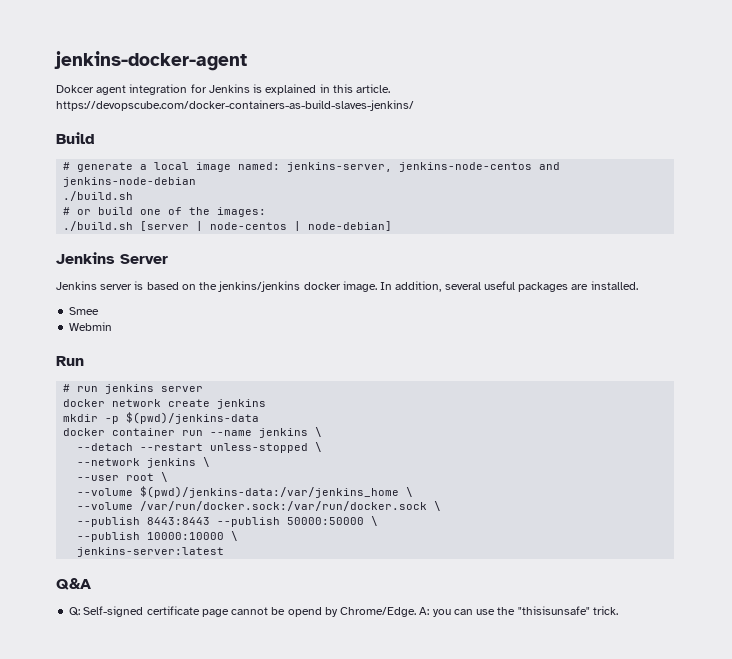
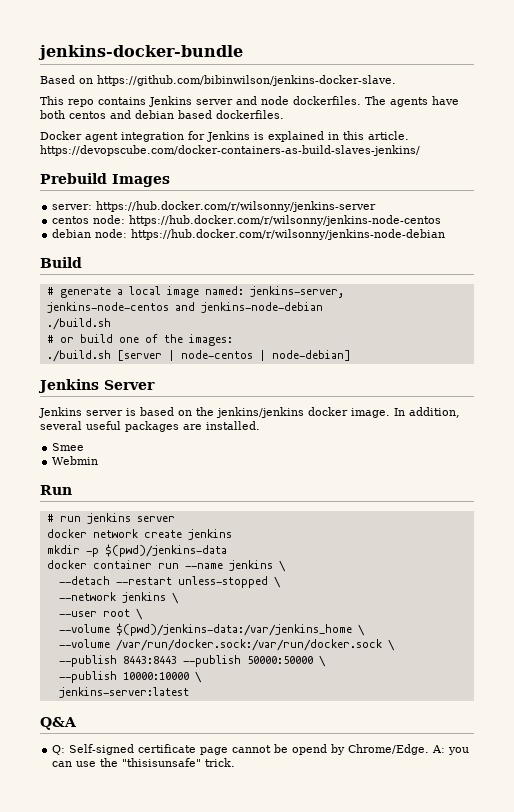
- jenkins-docker-agent
- Dokcer agent integration for Jenkins is explained in this article. https://devopscube.com/docker-containers-as-build-slaves-jenkins/
+ jenkins-docker-bundle
+ Based on https://github.com/bibinwilson/jenkins-docker-slave.
+ This repo contains Jenkins server and node dockerfiles. The agents have both centos and debian based dockerfiles.
+ Docker agent integration for Jenkins is explained in this article. https://devopscube.com/docker-containers-as-build-slaves-jenkins/
+ Prebuild Images
+ server: https://hub.docker.com/r/wilsonny/jenkins-server
+ centos node: https://hub.docker.com/r/wilsonny/jenkins-node-centos
+ debian node: https://hub.docker.com/r/wilsonny/jenkins-node-debian

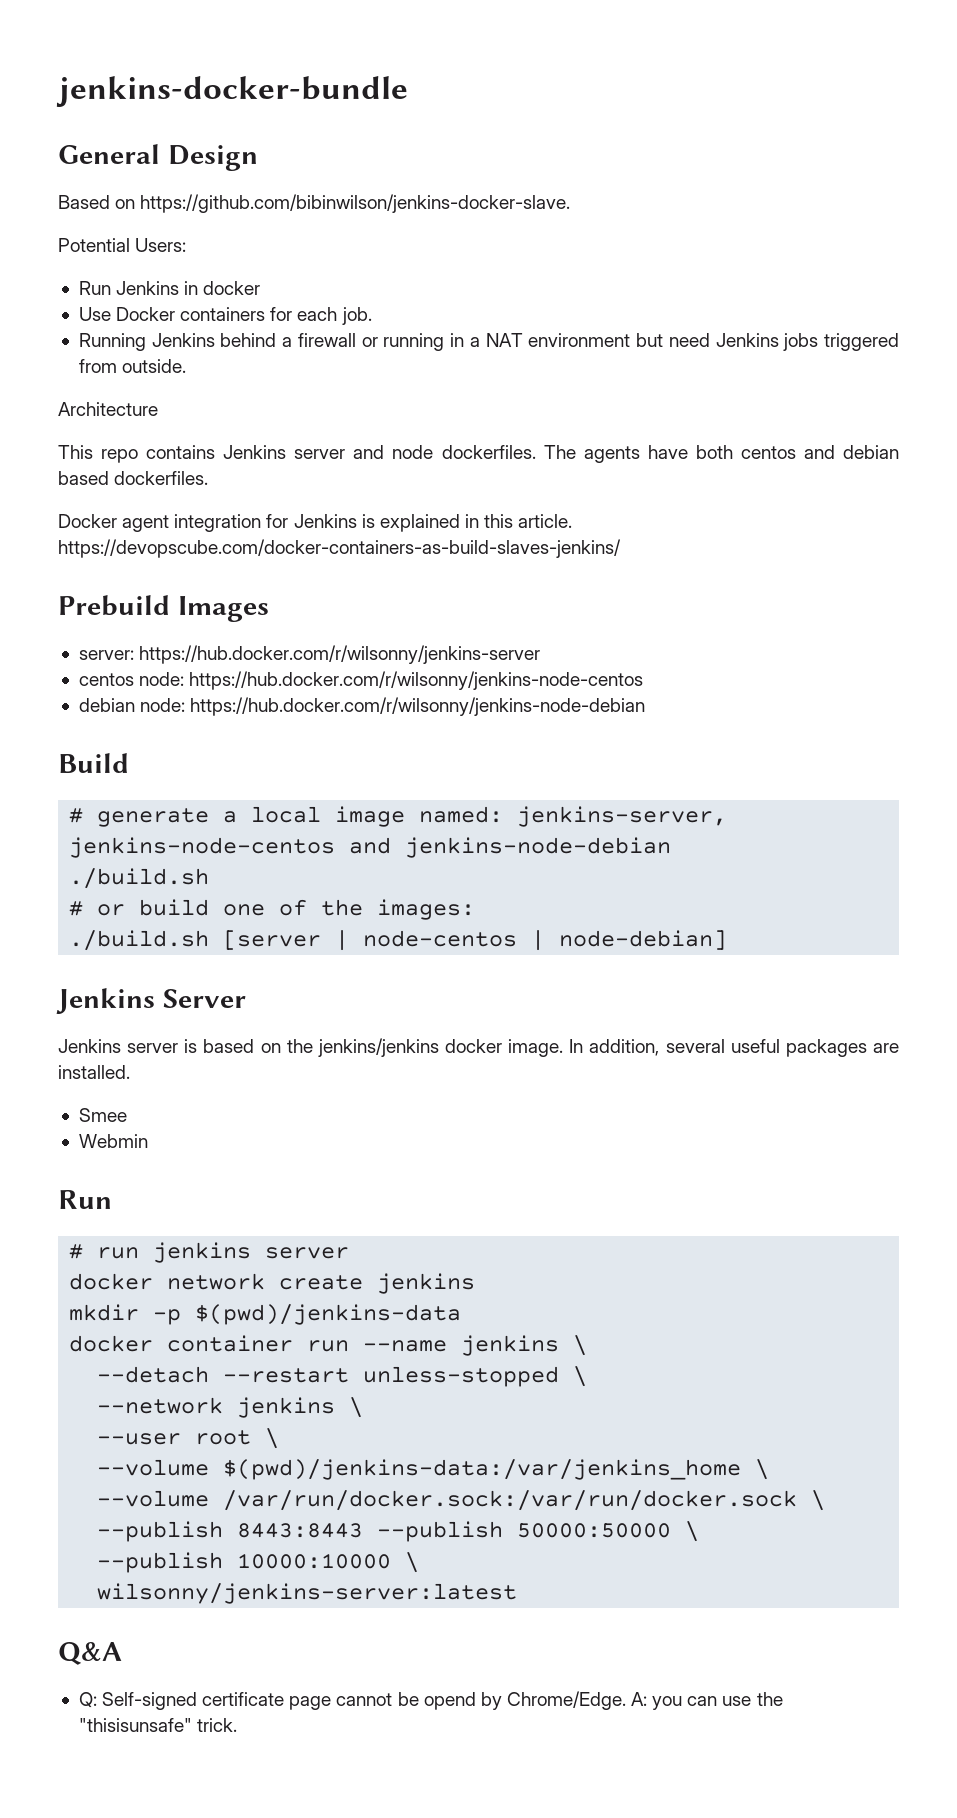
+ General Design
+ Potential Users:
+ Run Jenkins in docker
+ Use Docker containers for each job.
+ Running Jenkins behind a firewall or running in a NAT environment but need Jenkins jobs triggered from outside.
+ Architecture
- jenkins-server:latest
+ wilsonny/jenkins-server:latest

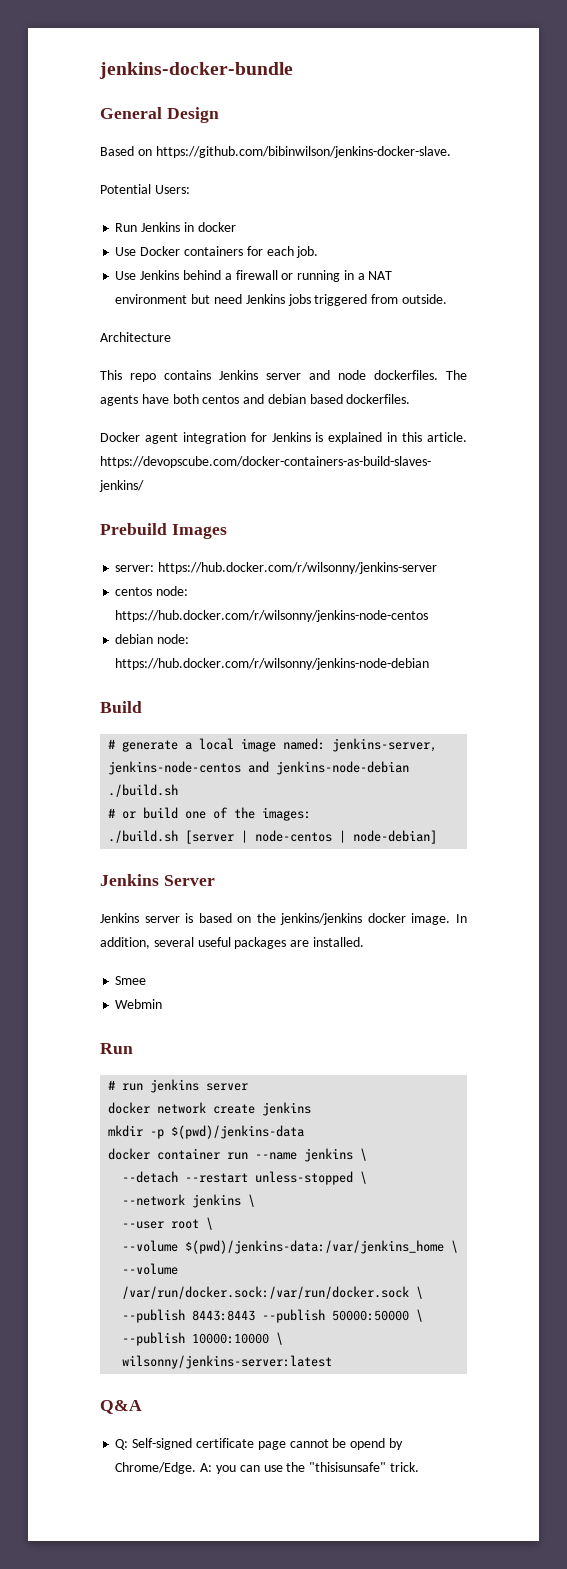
- Running Jenkins behind a firewall or running in a NAT environment but need Jenkins jobs triggered from outside.
+ Use Jenkins behind a firewall or running in a NAT environment but need Jenkins jobs triggered from outside.

